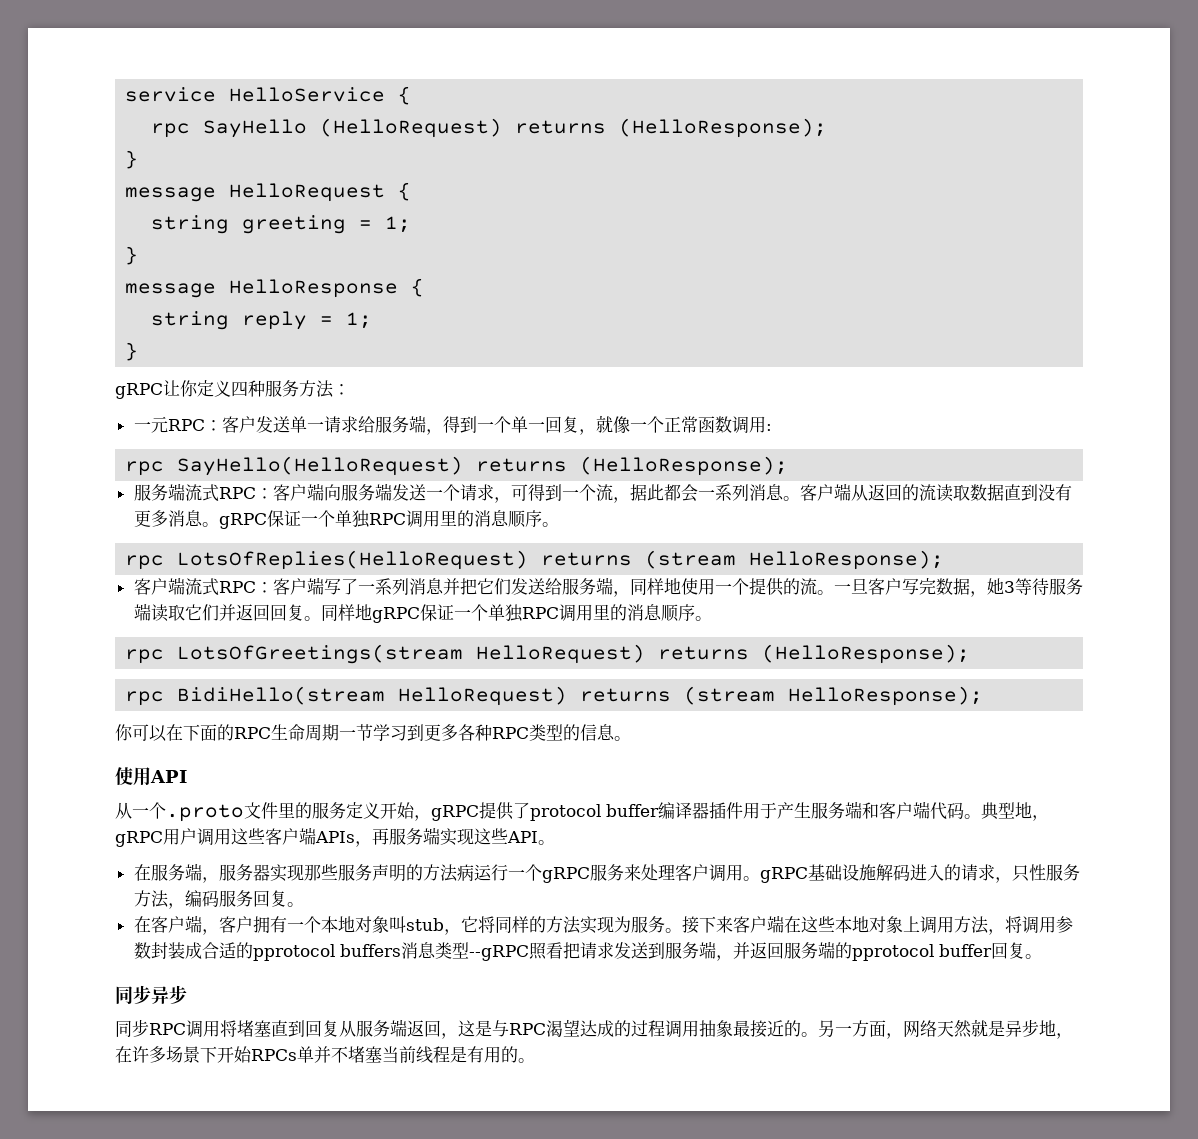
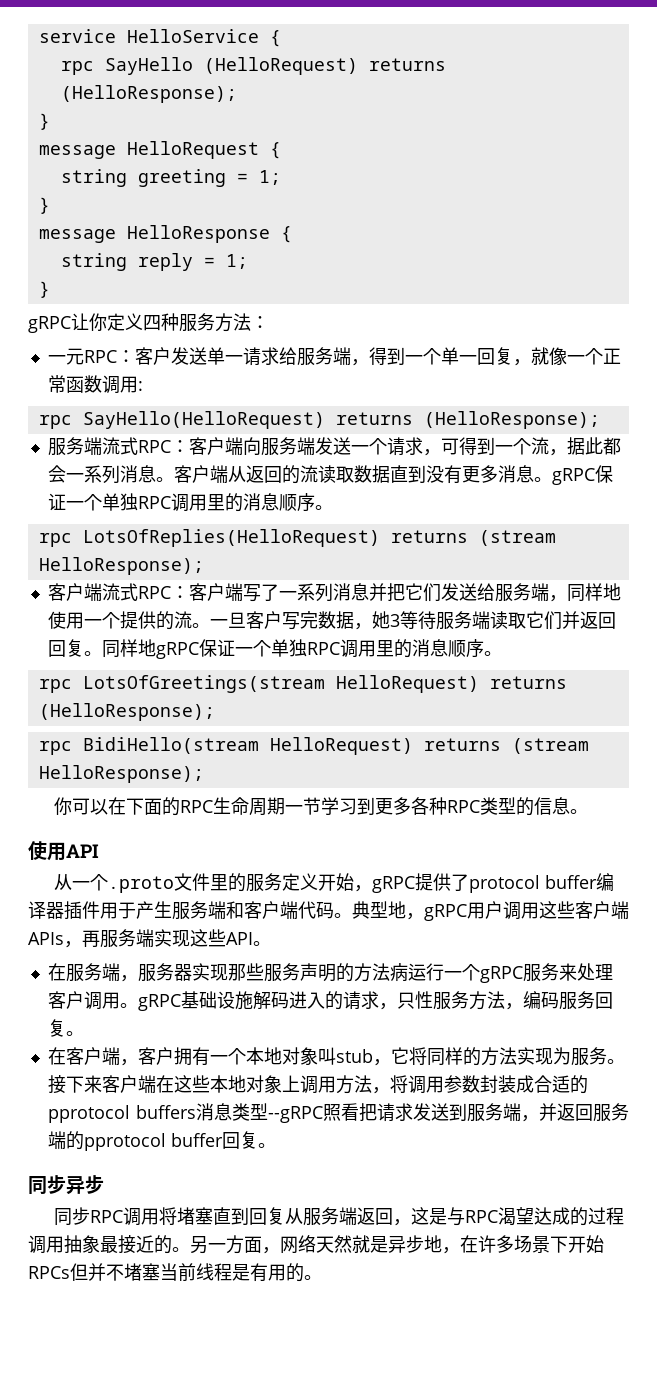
- 另一方面，网络天然就是异步地，在许多场景下开始RPCs单并不堵塞当前线程是有用的。
+ 另一方面，网络天然就是异步地，在许多场景下开始RPCs但并不堵塞当前线程是有用的。

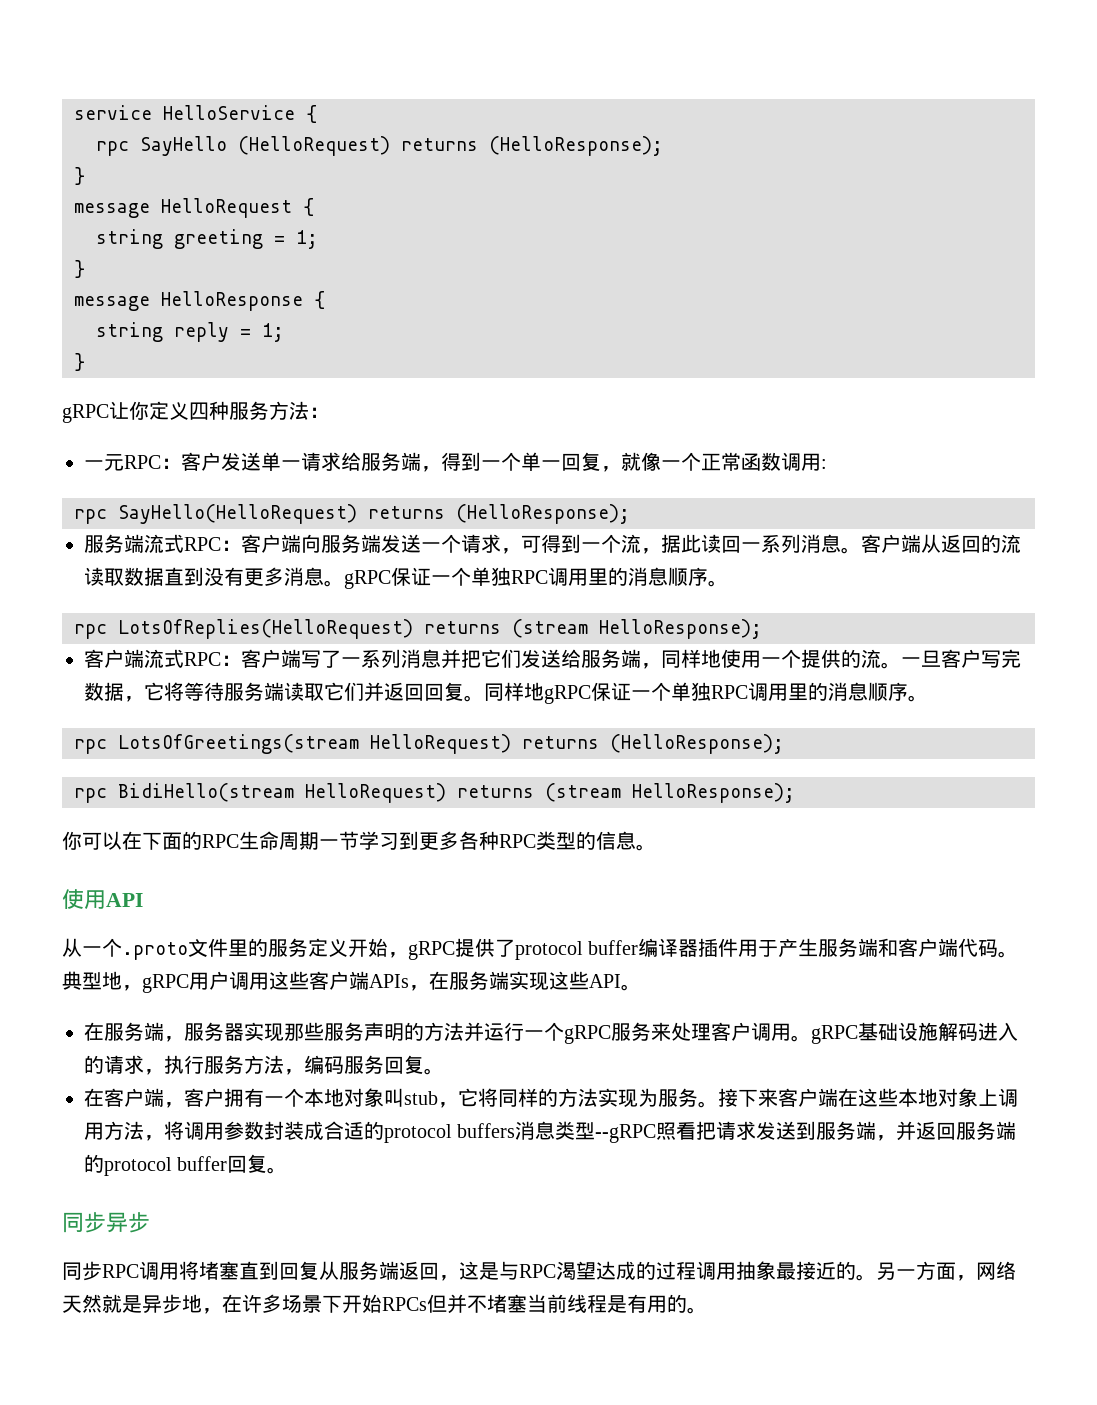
- 服务端流式RPC：客户端向服务端发送一个请求，可得到一个流，据此都会一系列消息。
+ 服务端流式RPC：客户端向服务端发送一个请求，可得到一个流，据此读回一系列消息。
- 一旦客户写完数据，她3等待服务端读取它们并返回回复。
+ 一旦客户写完数据，它将等待服务端读取它们并返回回复。
- 典型地，gRPC用户调用这些客户端APIs，再服务端实现这些API。
+ 典型地，gRPC用户调用这些客户端APIs，在服务端实现这些API。
- 在服务端，服务器实现那些服务声明的方法病运行一个gRPC服务来处理客户调用。gRPC基础设施解码进入的请求，只性服务方法，编码服务回复。
+ 在服务端，服务器实现那些服务声明的方法并运行一个gRPC服务来处理客户调用。gRPC基础设施解码进入的请求，执行服务方法，编码服务回复。
- 接下来客户端在这些本地对象上调用方法，将调用参数封装成合适的pprotocol buffers消息类型--gRPC照看把请求发送到服务端，并返回服务端的pprotocol buffer回复。
+ 接下来客户端在这些本地对象上调用方法，将调用参数封装成合适的protocol buffers消息类型--gRPC照看把请求发送到服务端，并返回服务端的protocol buffer回复。

